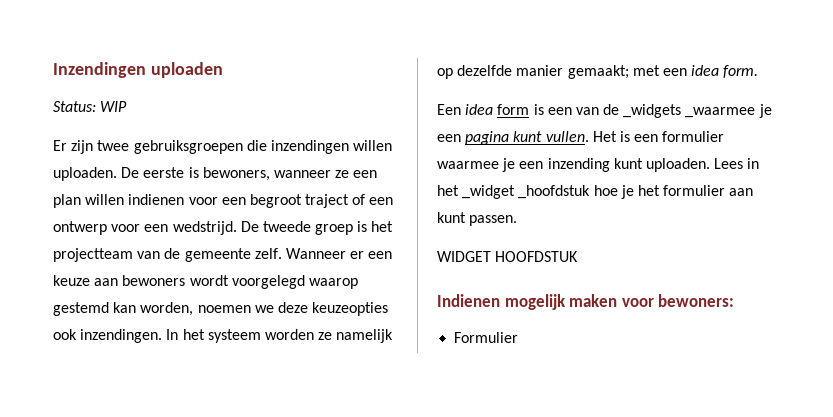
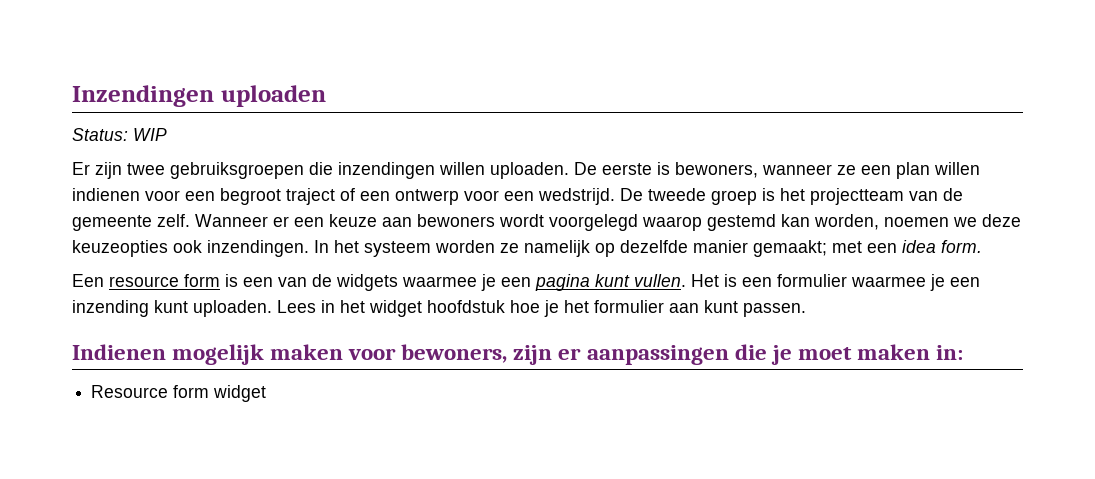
- Een idea form is een van de _widgets _waarmee je een pagina kunt vullen.
+ Een resource form is een van de widgets waarmee je een pagina kunt vullen.
- Lees in het _widget _hoofdstuk hoe je het formulier aan kunt passen.
+ Lees in het widget hoofdstuk hoe je het formulier aan kunt passen.
- WIDGET HOOFDSTUK
- Indienen mogelijk maken voor bewoners:
- Formulier
+ Indienen mogelijk maken voor bewoners, zijn er aanpassingen die je moet maken in:
+ Resource form widget

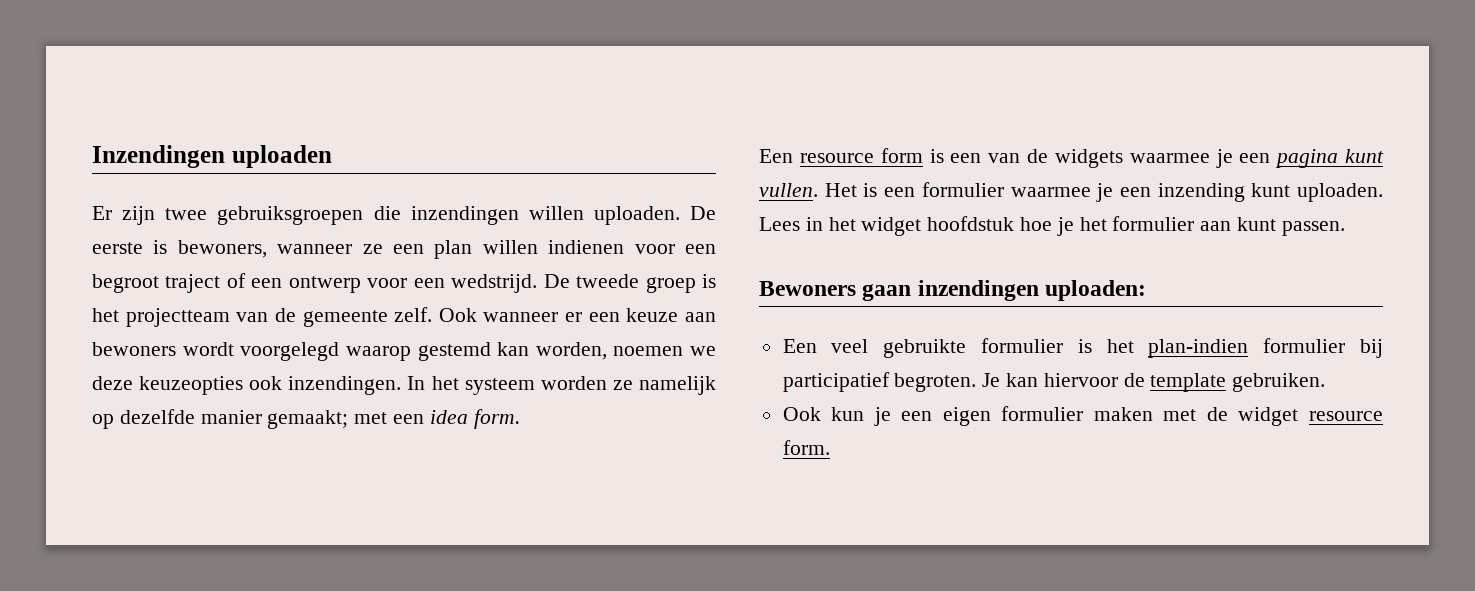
- Status: WIP
- Wanneer er een keuze aan bewoners wordt voorgelegd waarop gestemd kan worden, noemen we deze keuzeopties ook inzendingen.
+ Ook wanneer er een keuze aan bewoners wordt voorgelegd waarop gestemd kan worden, noemen we deze keuzeopties ook inzendingen.
- Indienen mogelijk maken voor bewoners, zijn er aanpassingen die je moet maken in:
- Resource form widget
+ Bewoners gaan inzendingen uploaden:
+ Een veel gebruikte formulier is het plan-indien formulier bij participatief begroten. Je kan hiervoor de template gebruiken.
+ Ook kun je een eigen formulier maken met de widget resource form.

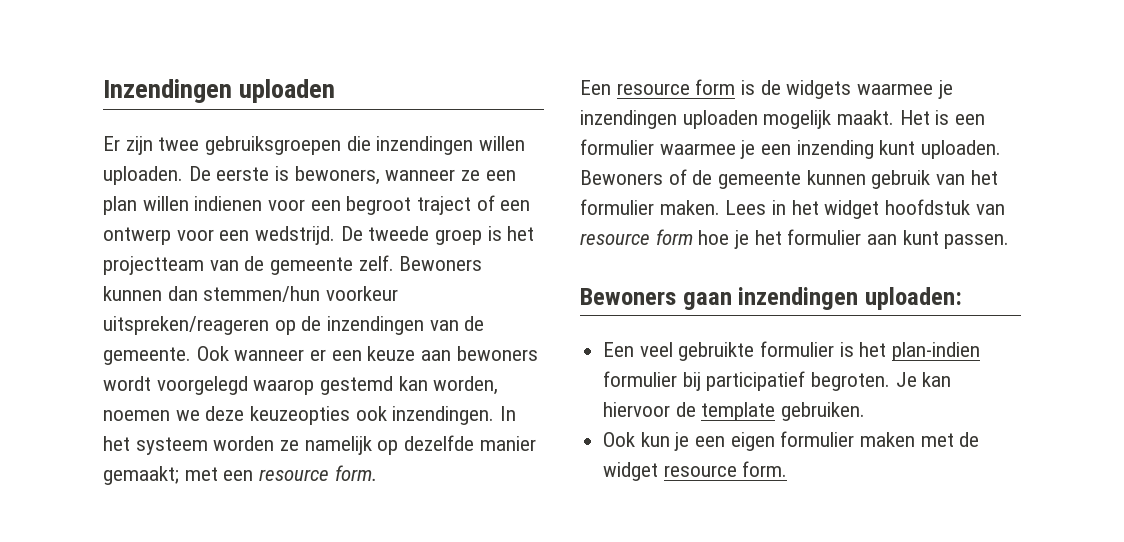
+ Bewoners kunnen dan stemmen/hun voorkeur uitspreken/reageren op de inzendingen van de gemeente.
- In het systeem worden ze namelijk op dezelfde manier gemaakt; met een idea form.
+ In het systeem worden ze namelijk op dezelfde manier gemaakt; met een resource form.
- Een resource form is een van de widgets waarmee je een pagina kunt vullen.
+ Een resource form is de widgets waarmee je inzendingen uploaden mogelijk maakt.
+ Bewoners of de gemeente kunnen gebruik van het formulier maken.
- Lees in het widget hoofdstuk hoe je het formulier aan kunt passen.
+ Lees in het widget hoofdstuk van resource form hoe je het formulier aan kunt passen.

